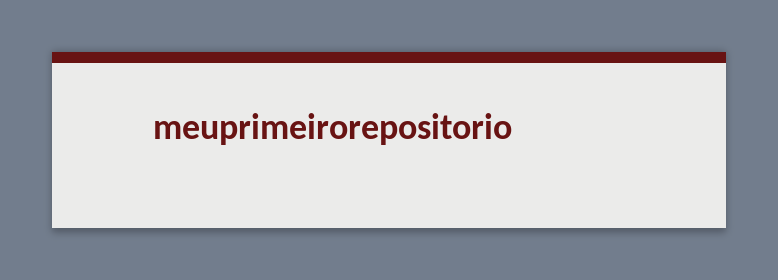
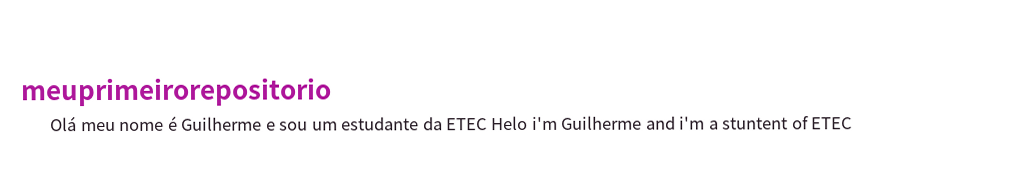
+ Olá meu nome é Guilherme e sou um estudante da ETEC Helo i'm Guilherme and i'm a stuntent of ETEC

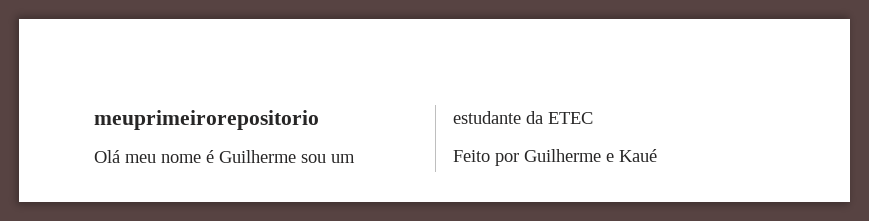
- Olá meu nome é Guilherme e sou um estudante da ETEC Helo i'm Guilherme and i'm a stuntent of ETEC
+ Olá meu nome é Guilherme sou um estudante da ETEC
+ Feito por Guilherme e Kaué

